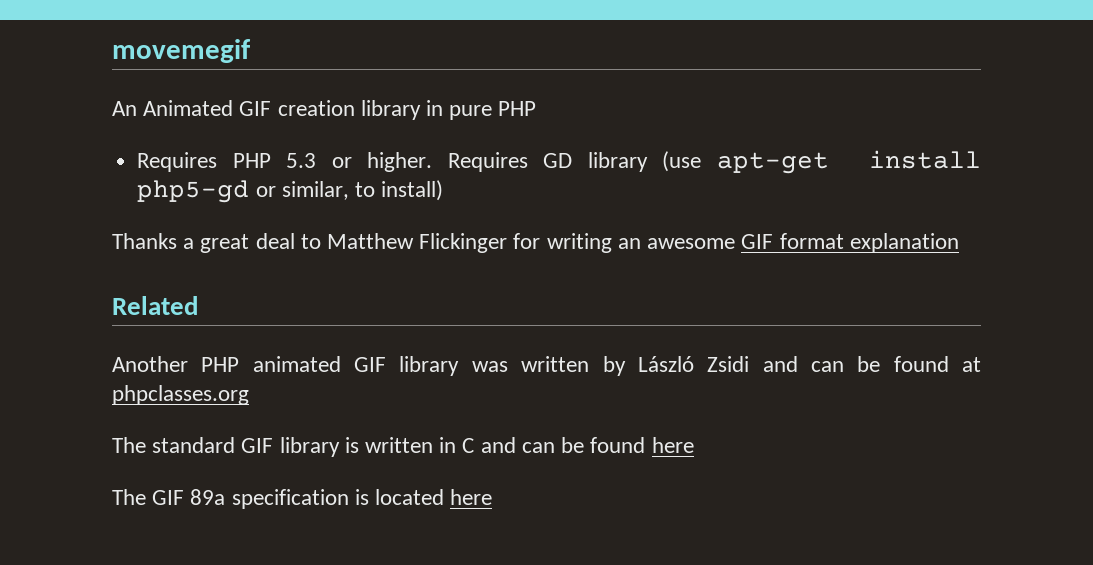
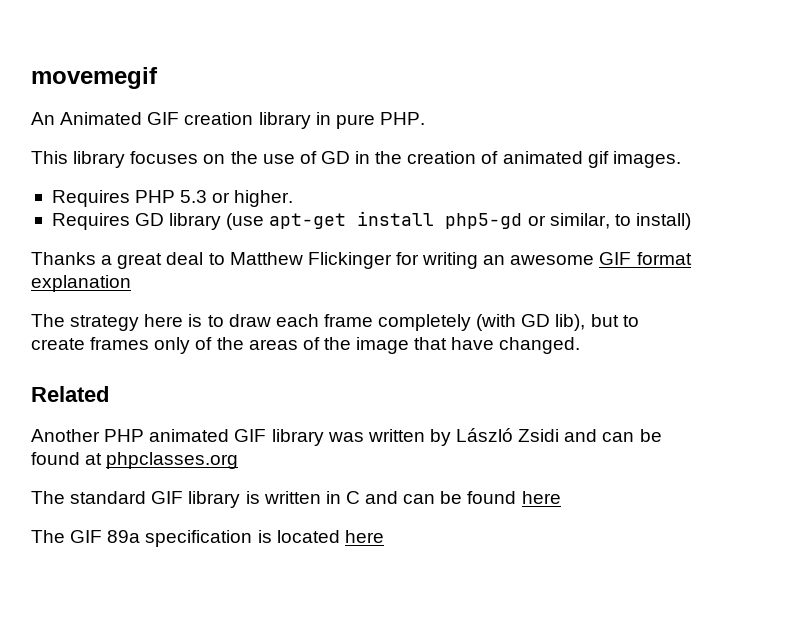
- An Animated GIF creation library in pure PHP
+ An Animated GIF creation library in pure PHP.
+ This library focuses on the use of GD in the creation of animated gif images.
- Requires PHP 5.3 or higher. Requires GD library (use apt-get install php5-gd or similar, to install)
+ Requires PHP 5.3 or higher.
+ Requires GD library (use apt-get install php5-gd or similar, to install)
+ The strategy here is to draw each frame completely (with GD lib), but to create frames only of the areas of the image that have changed.

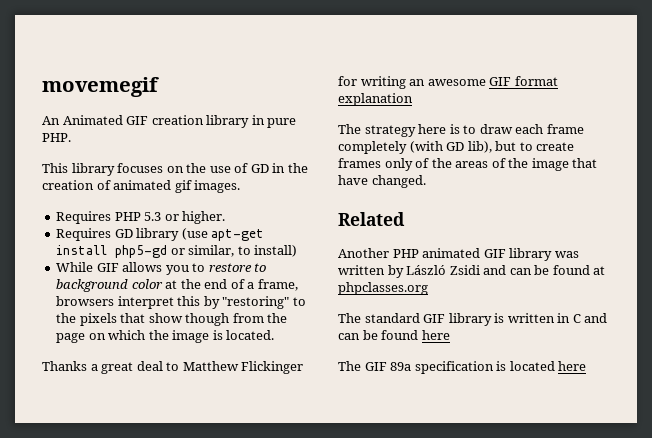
+ While GIF allows you to restore to background color at the end of a frame, browsers interpret this by "restoring" to the pixels that show though from the page on which the image is located.

